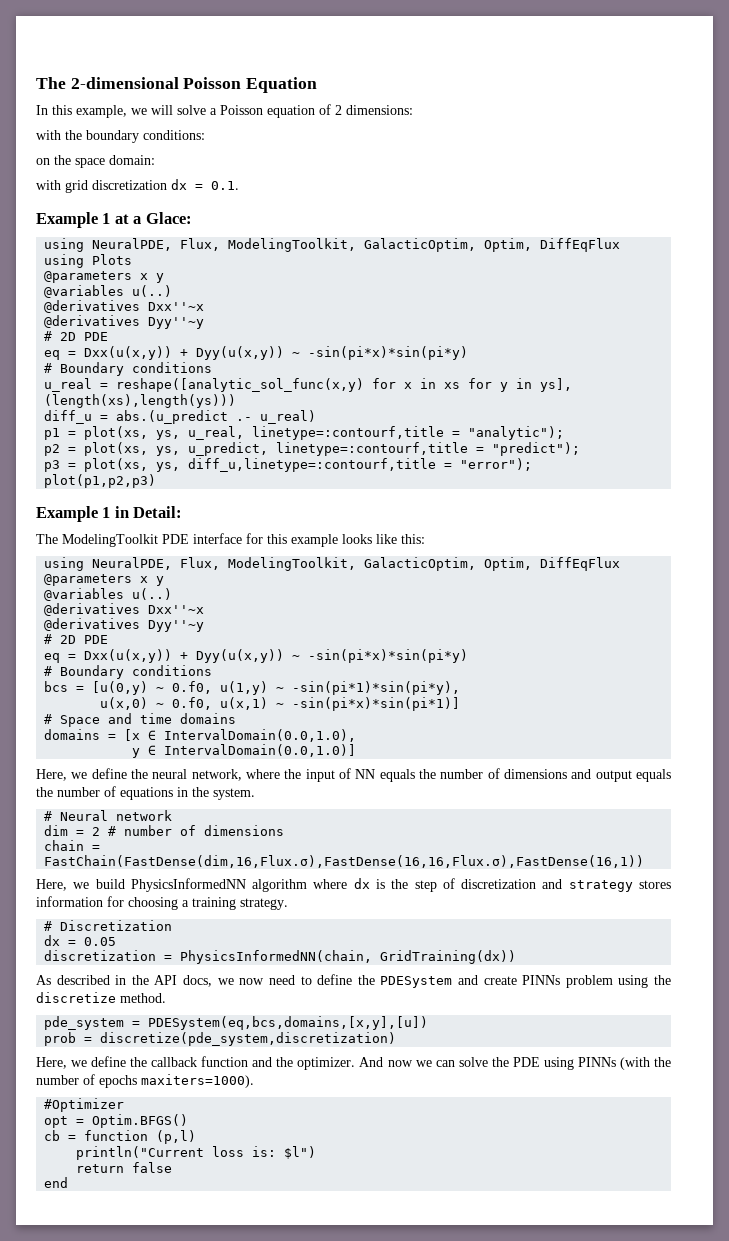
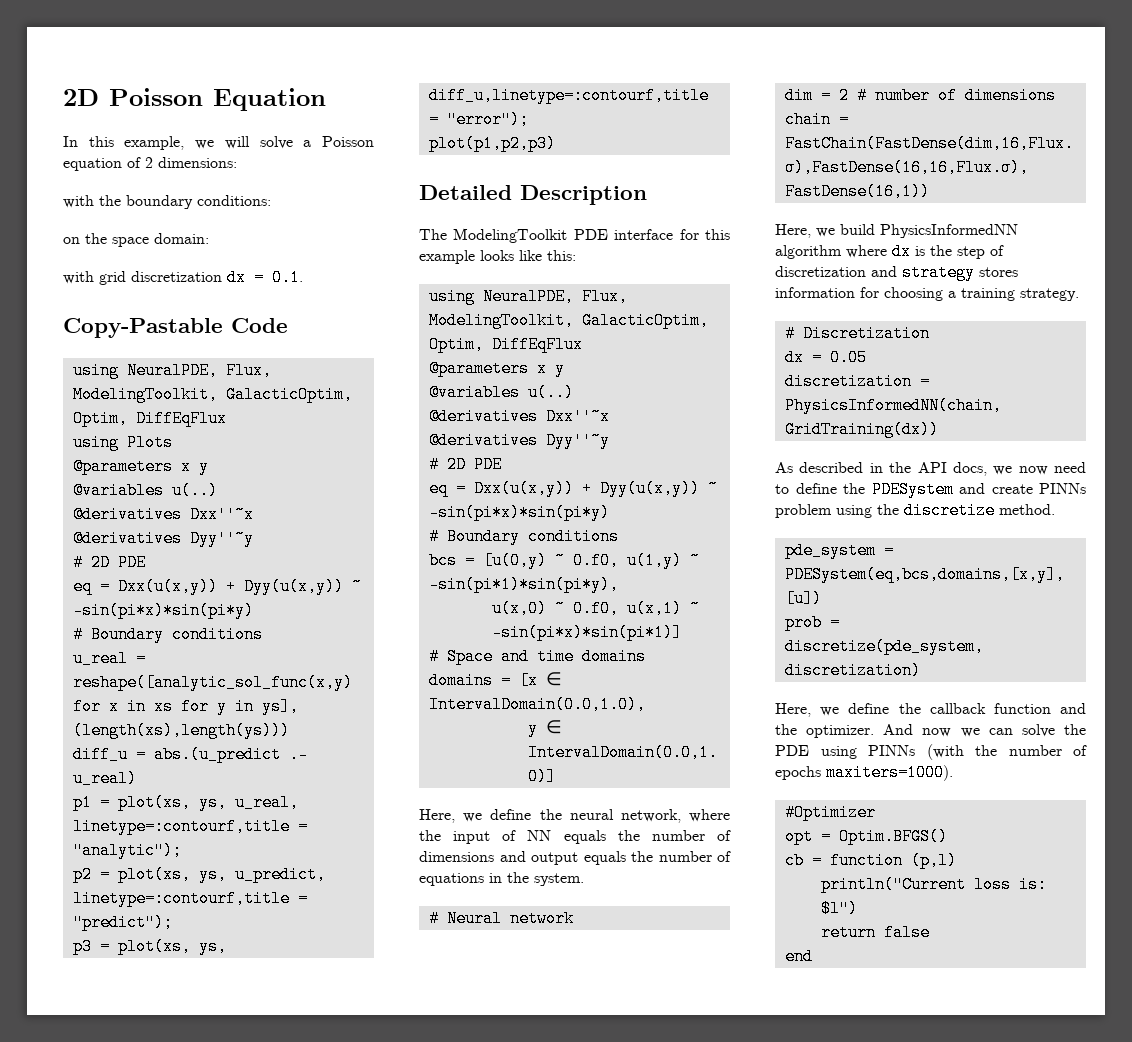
- The 2-dimensional Poisson Equation
+ 2D Poisson Equation
- Example 1 at a Glace:
+ Copy-Pastable Code
- Example 1 in Detail:
+ Detailed Description

